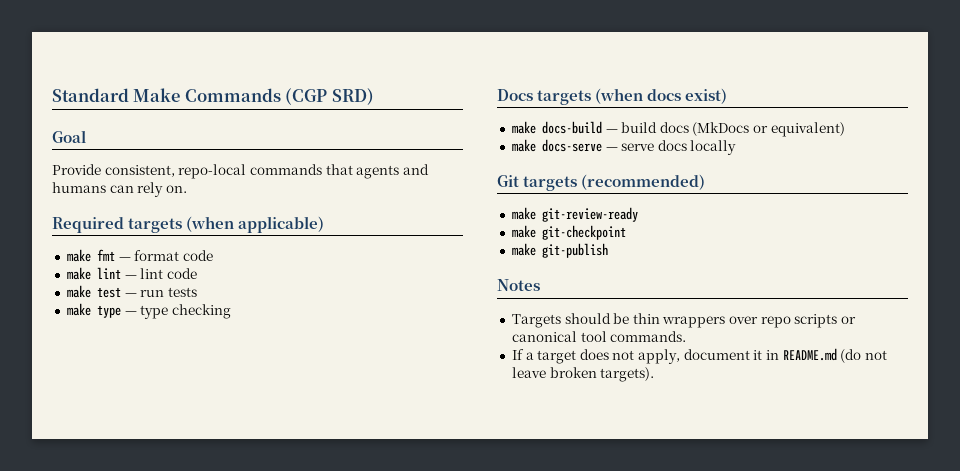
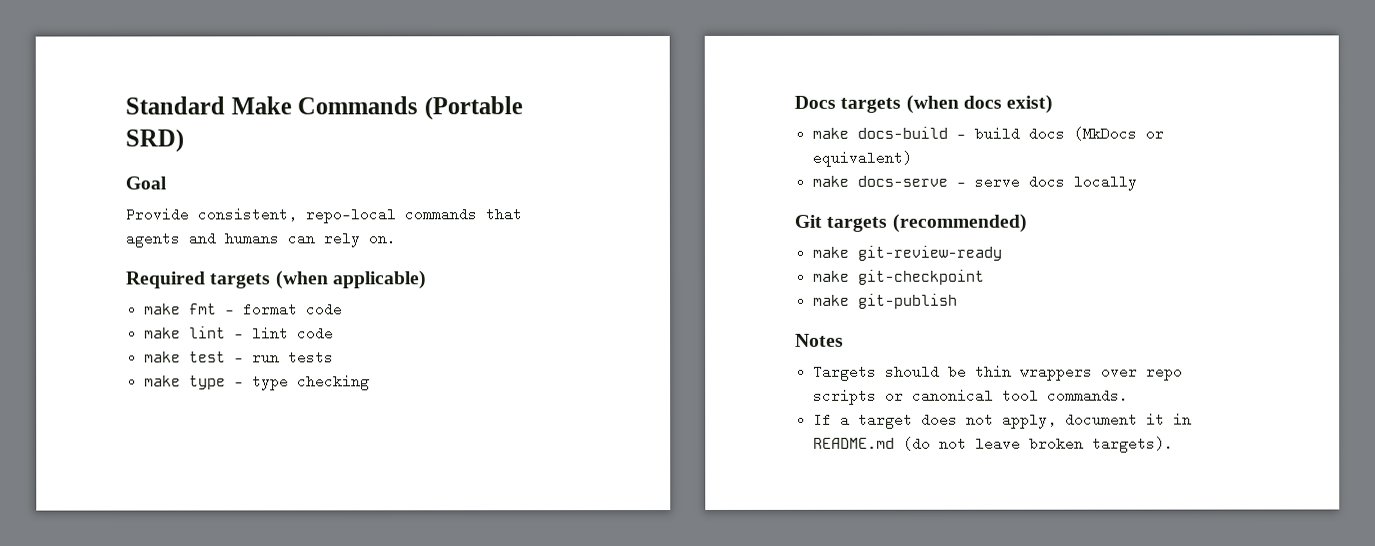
- Standard Make Commands (CGP SRD)
+ Standard Make Commands (Portable SRD)

